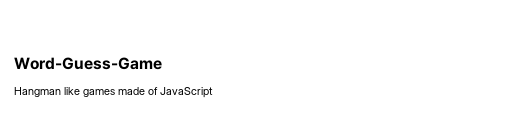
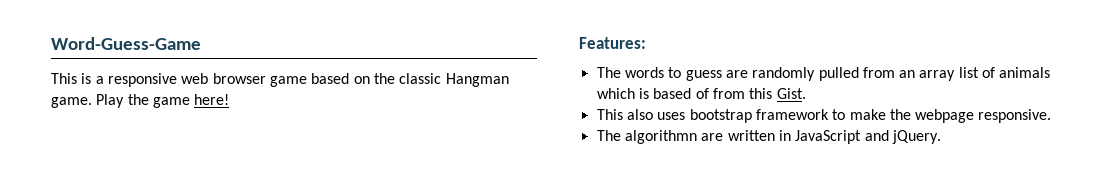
- Hangman like games made of JavaScript
+ This is a responsive web browser game based on the classic Hangman game. Play the game here!
+ Features:
+ The words to guess are randomly pulled from an array list of animals which is based of from this Gist.
+ This also uses bootstrap framework to make the webpage responsive.
+ The algorithmn are written in JavaScript and jQuery.

